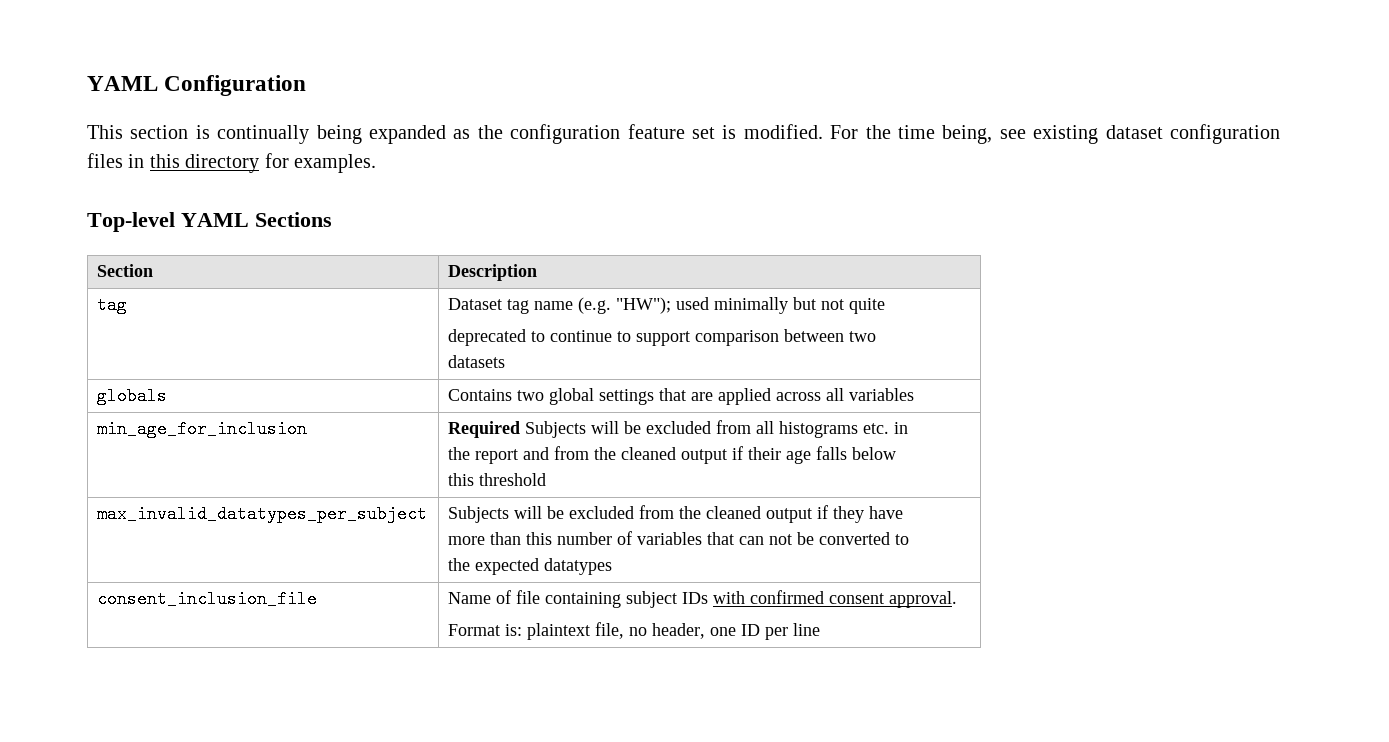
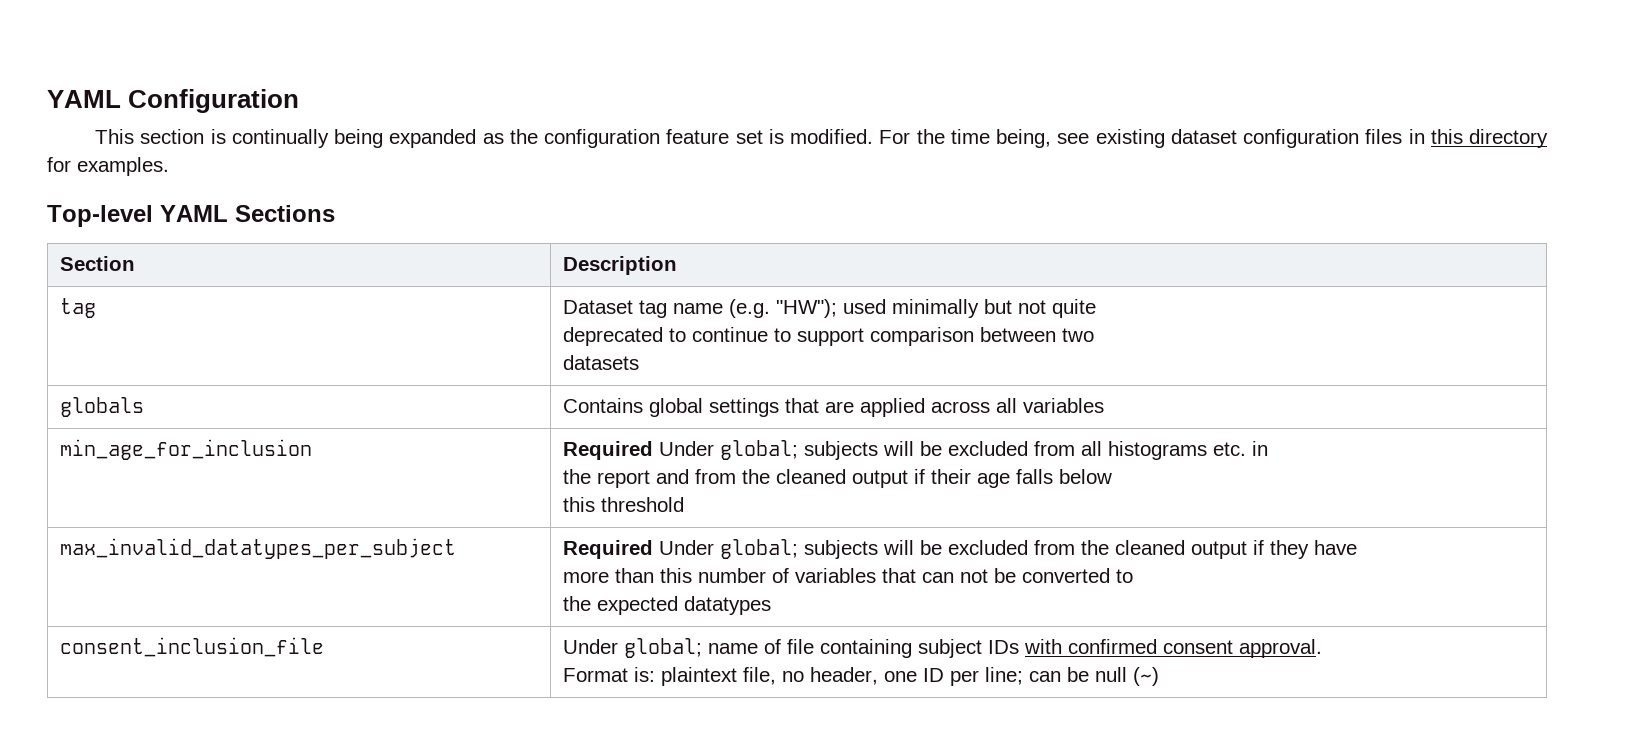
- globals | Contains two global settings that are applied across all variables
+ globals | Contains global settings that are applied across all variables
- min_age_for_inclusion | Required Subjects will be excluded from all histograms etc. in
+ min_age_for_inclusion | Required Under global; subjects will be excluded from all histograms etc. in
- max_invalid_datatypes_per_subject | Subjects will be excluded from the cleaned output if they have
+ max_invalid_datatypes_per_subject | Required Under global; subjects will be excluded from the cleaned output if they have
- consent_inclusion_file | Name of file containing subject IDs with confirmed consent approval.
- Format is: plaintext file, no header, one ID per line
+ consent_inclusion_file | Under global; name of file containing subject IDs with confirmed consent approval.
+ Format is: plaintext file, no header, one ID per line; can be null (~)

